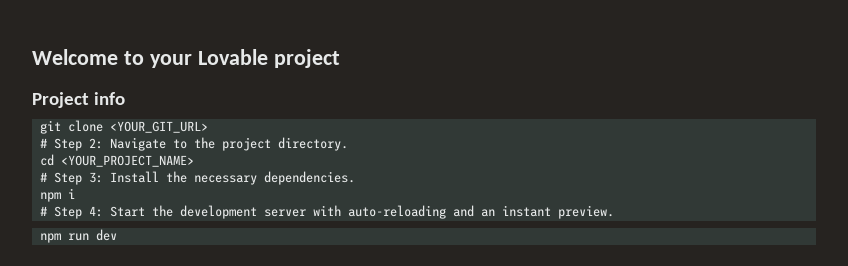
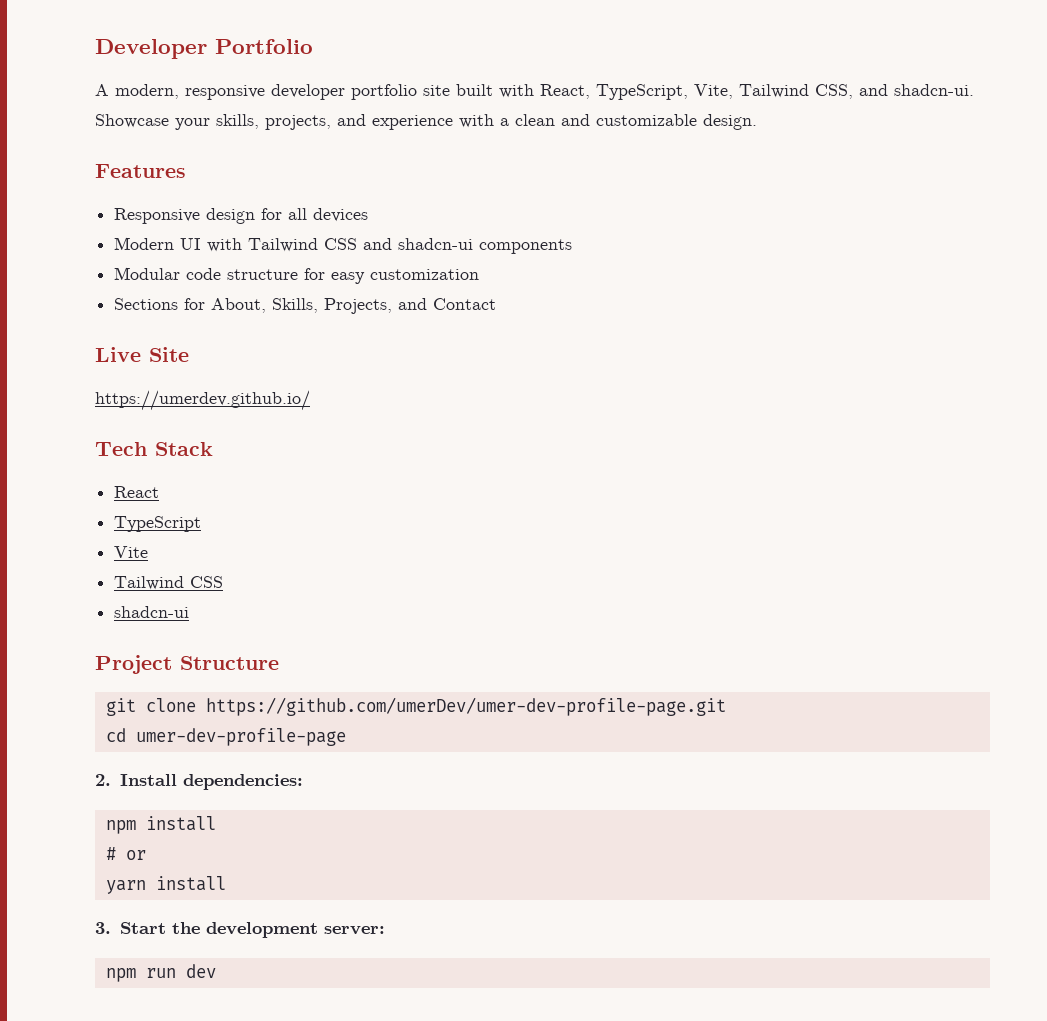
- Welcome to your Lovable project
+ Developer Portfolio
+ A modern, responsive developer portfolio site built with React, TypeScript, Vite, Tailwind CSS, and shadcn-ui. Showcase your skills, projects, and experience with a clean and customizable design.
+ Features
+ Responsive design for all devices
+ Modern UI with Tailwind CSS and shadcn-ui components
+ Modular code structure for easy customization
+ Sections for About, Skills, Projects, and Contact
+ Live Site
+ https://umerdev.github.io/
+ Tech Stack
+ React
+ TypeScript
+ Vite
+ Tailwind CSS
+ shadcn-ui
- Project info
+ Project Structure
- git clone <YOUR_GIT_URL>
- # Step 2: Navigate to the project directory.
- cd <YOUR_PROJECT_NAME>
- # Step 3: Install the necessary dependencies.
- npm i
- # Step 4: Start the development server with auto-reloading and an instant preview.
+ git clone https://github.com/umerDev/umer-dev-profile-page.git
+ cd umer-dev-profile-page
+ 2. Install dependencies:
+ npm install
+ # or
+ yarn install
+ 3. Start the development server:

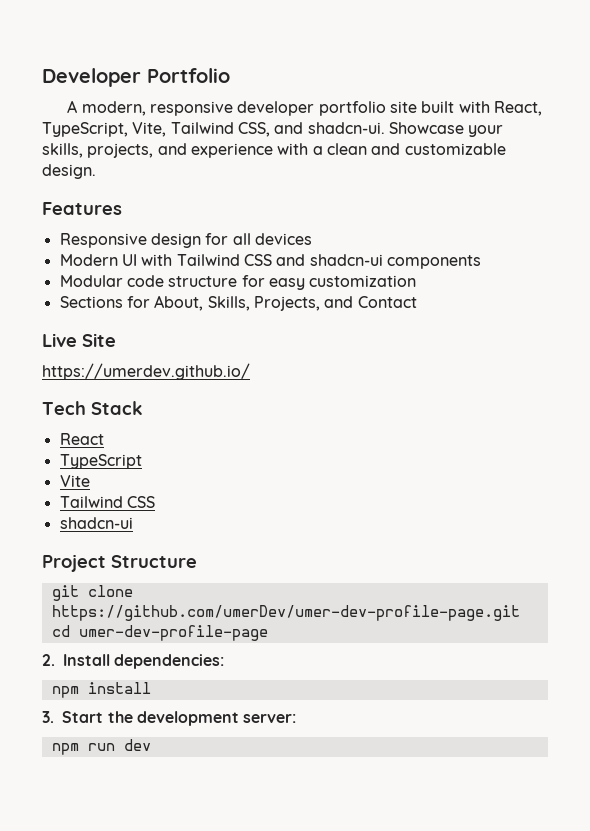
- # or
- yarn install

